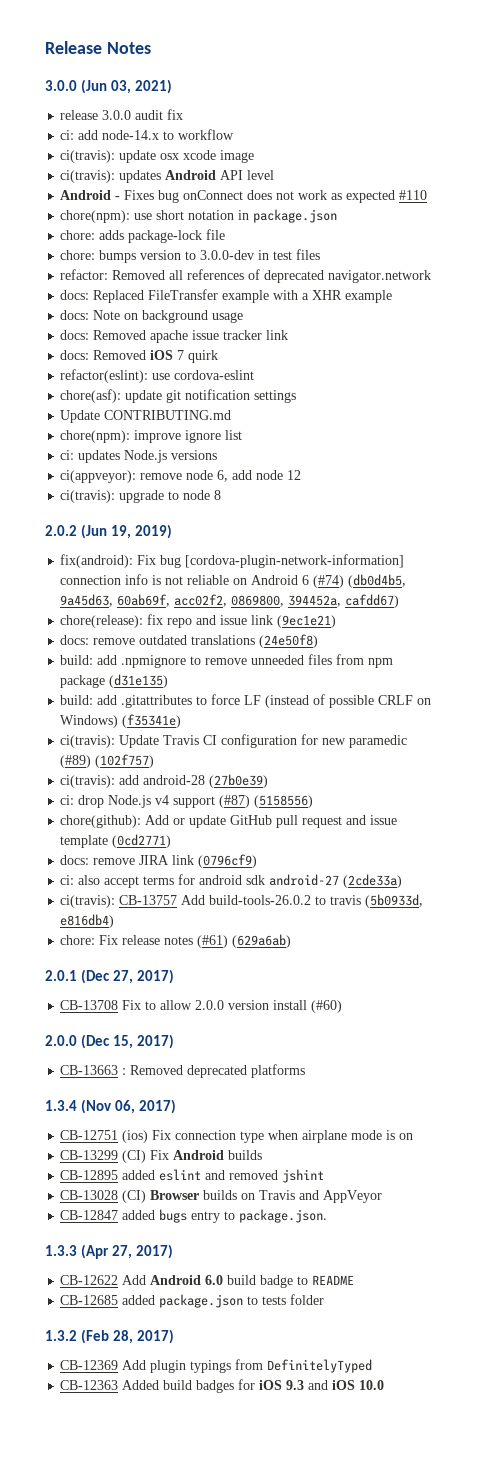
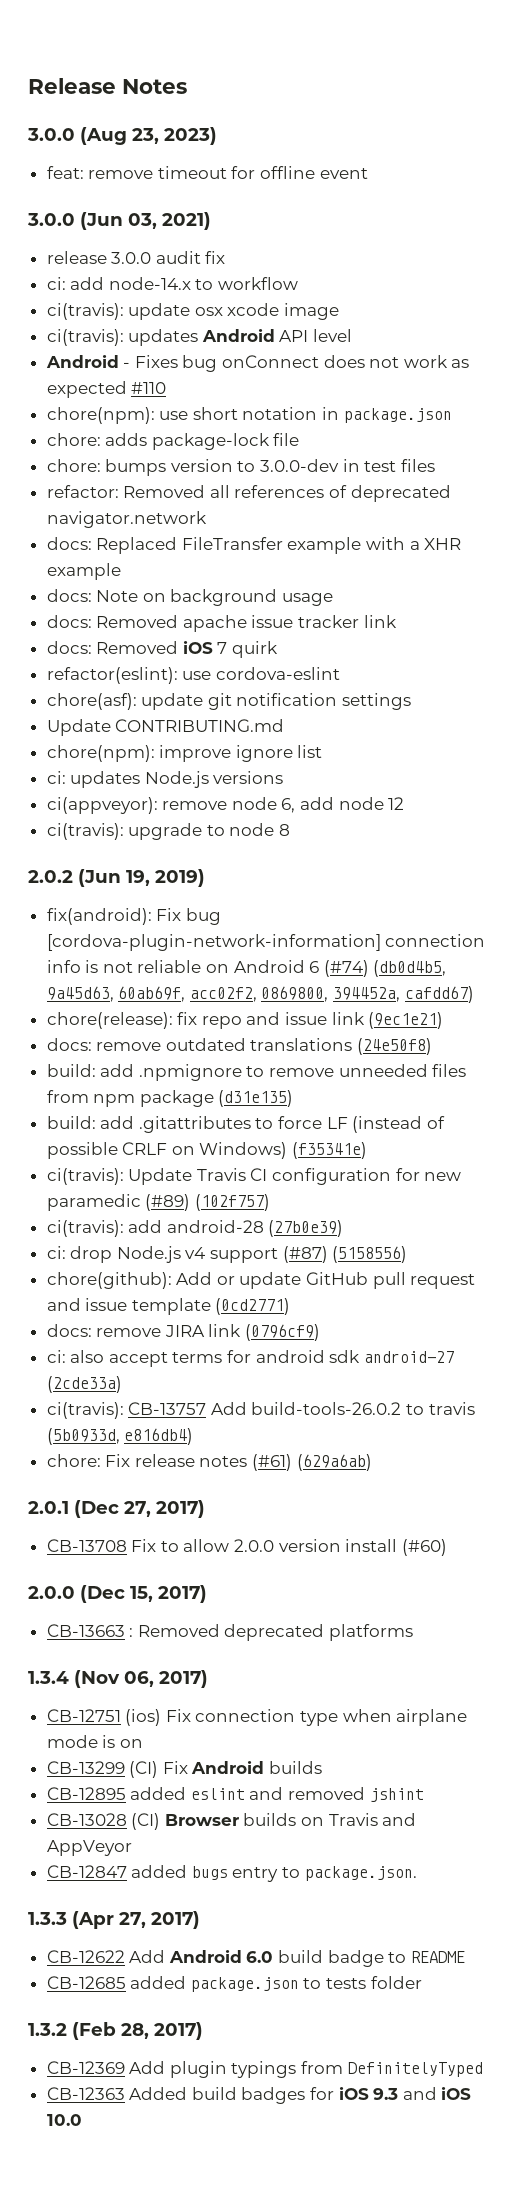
+ 3.0.0 (Aug 23, 2023)
+ feat: remove timeout for offline event

